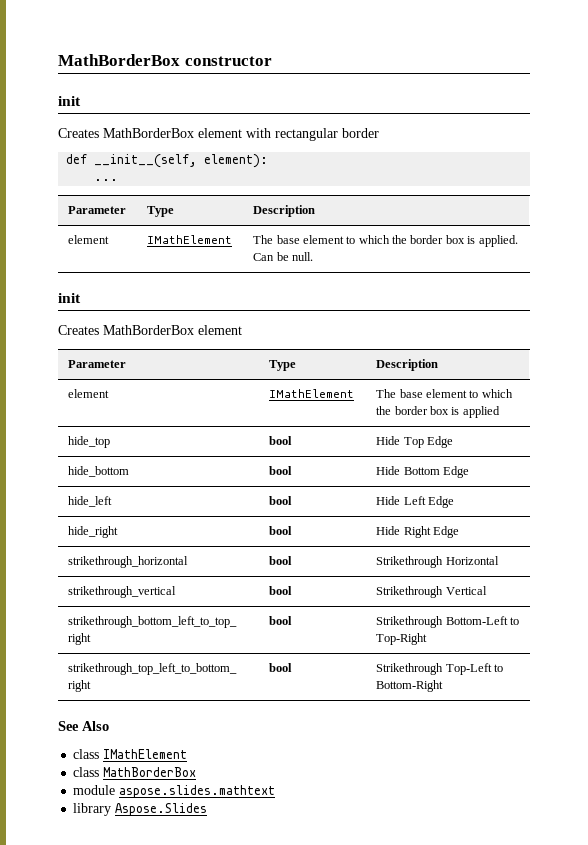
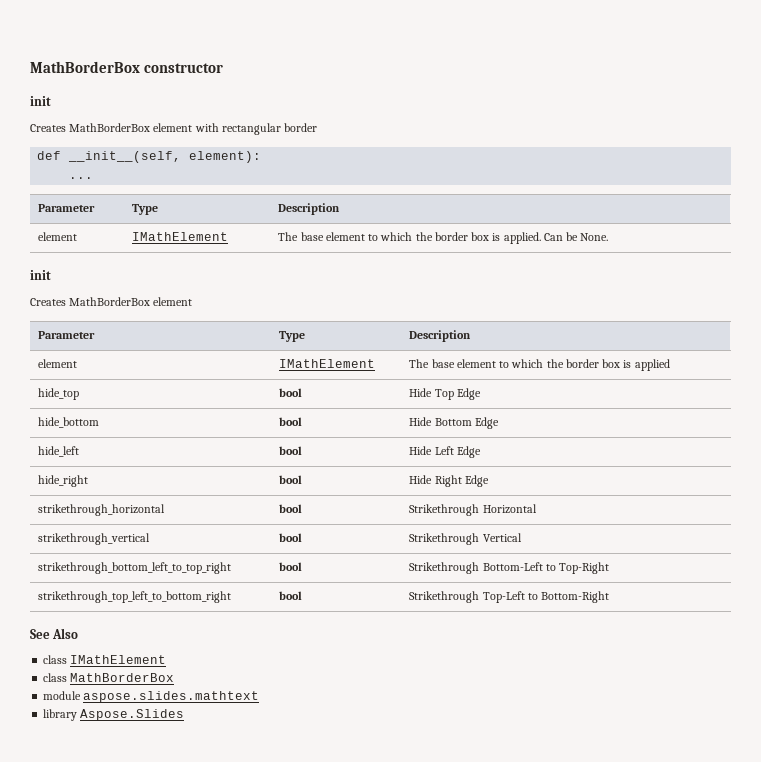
- element | IMathElement | The base element to which the border box is applied. Can be null.
+ element | IMathElement | The base element to which the border box is applied. Can be None.

